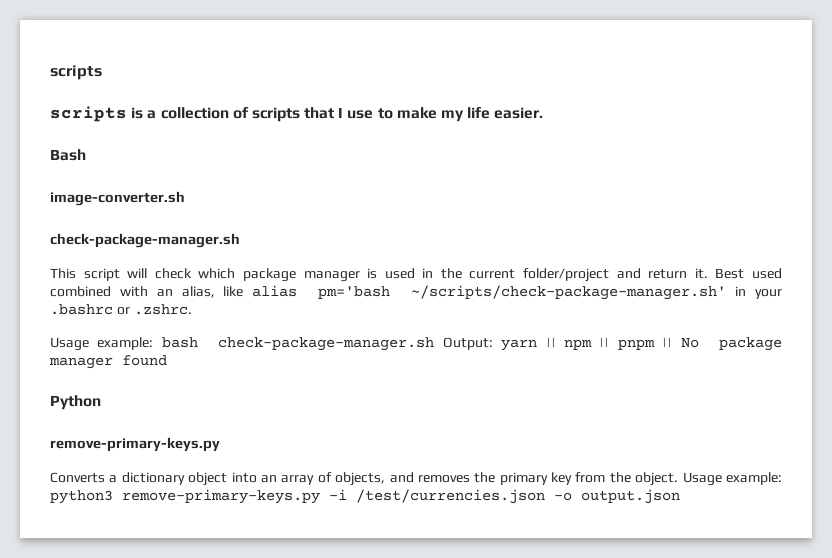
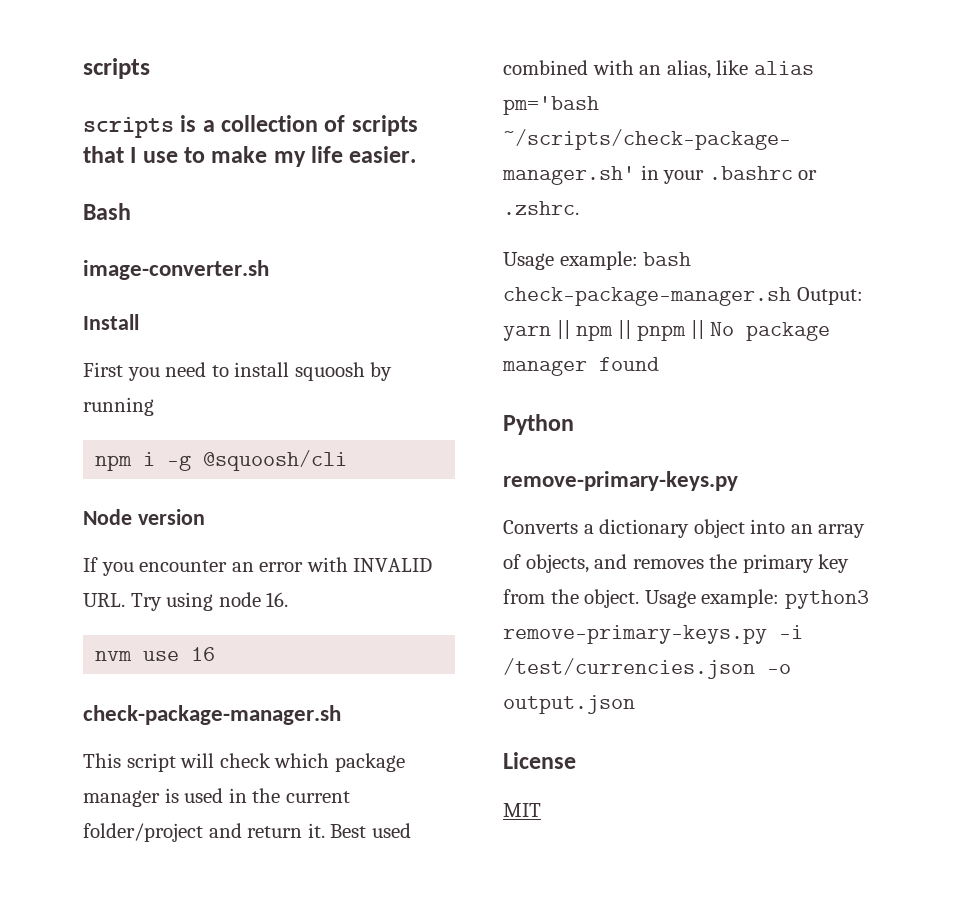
+ Install
+ First you need to install squoosh by running
+ npm i -g @squoosh/cli
+ Node version
+ If you encounter an error with INVALID URL. Try using node 16.
+ nvm use 16
+ License
+ MIT

